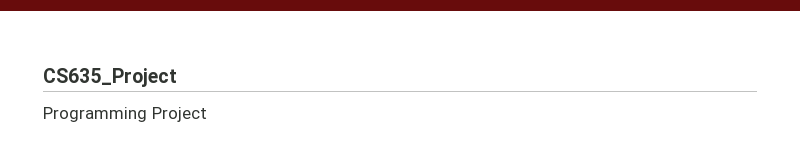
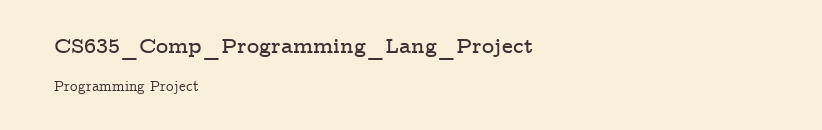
- CS635_Project
+ CS635_Comp_Programming_Lang_Project

